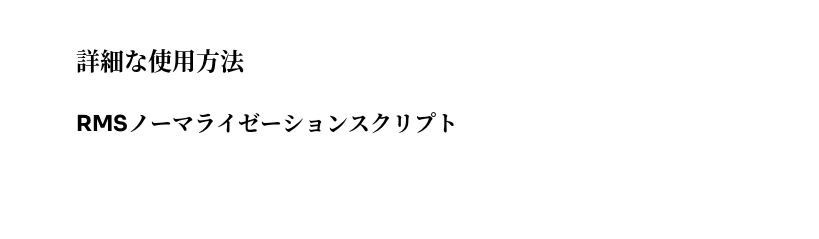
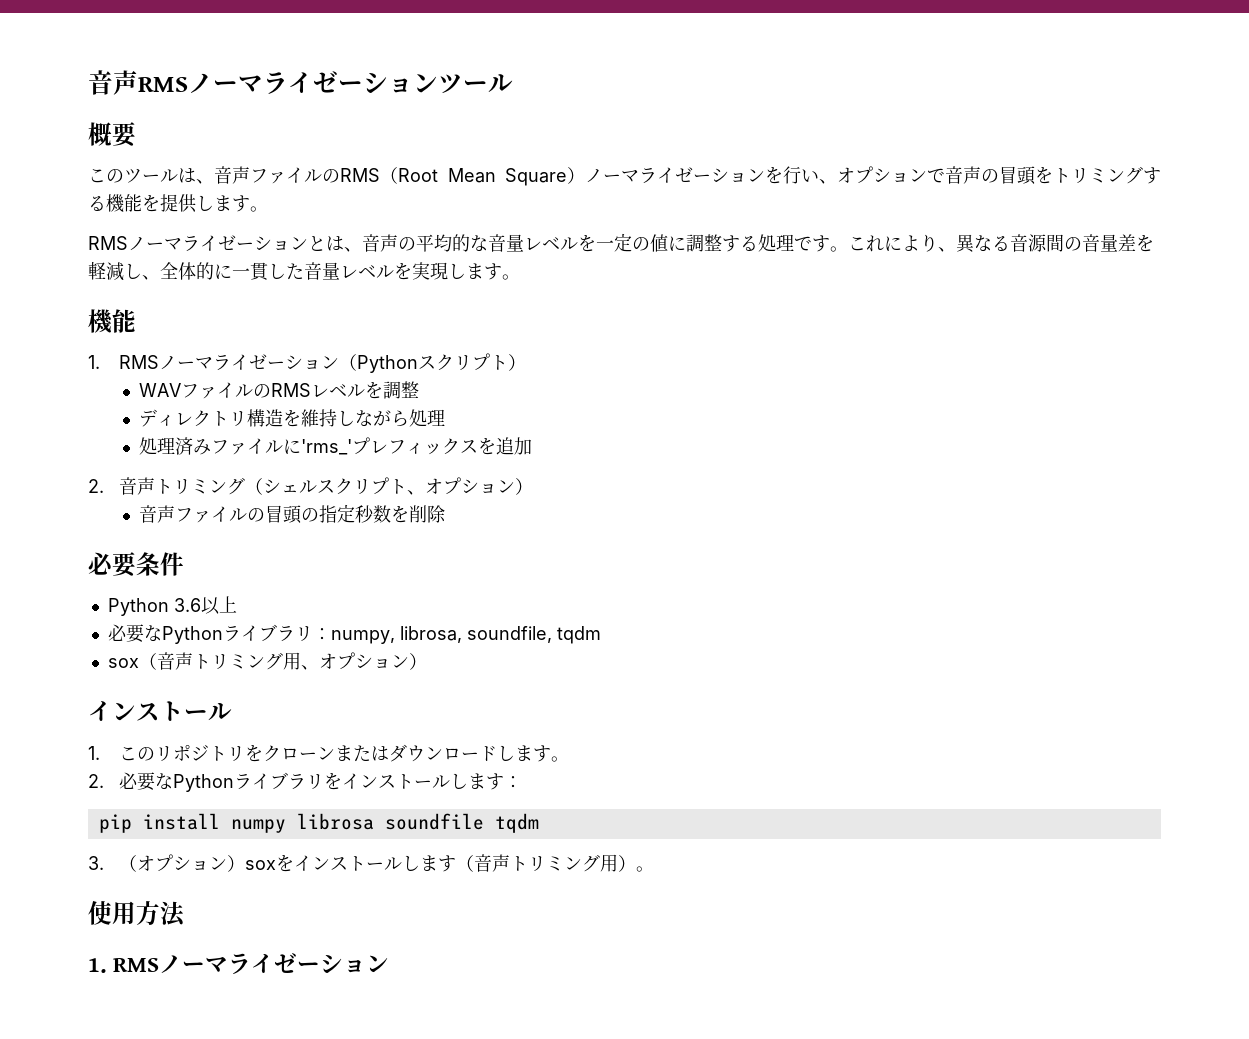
- 詳細な使用方法
- RMSノーマライゼーションスクリプト
+ 音声RMSノーマライゼーションツール
+ 概要
+ このツールは、音声ファイルのRMS（Root Mean Square）ノーマライゼーションを行い、オプションで音声の冒頭をトリミングする機能を提供します。
+ RMSノーマライゼーションとは、音声の平均的な音量レベルを一定の値に調整する処理です。これにより、異なる音源間の音量差を軽減し、全体的に一貫した音量レベルを実現します。
+ 機能
+ 1. RMSノーマライゼーション（Pythonスクリプト）
+ WAVファイルのRMSレベルを調整
+ ディレクトリ構造を維持しながら処理
+ 処理済みファイルに'rms_'プレフィックスを追加
+ 2.音声トリミング（シェルスクリプト、オプション）
+ 音声ファイルの冒頭の指定秒数を削除
+ 必要条件
+ Python 3.6以上
+ 必要なPythonライブラリ：numpy, librosa, soundfile, tqdm
+ sox（音声トリミング用、オプション）
+ インストール
+ 1.このリポジトリをクローンまたはダウンロードします。
+ 2.必要なPythonライブラリをインストールします：
+ pip install numpy librosa soundfile tqdm
+ 3.（オプション）soxをインストールします（音声トリミング用）。
+ 使用方法
+ 1. RMSノーマライゼーション

